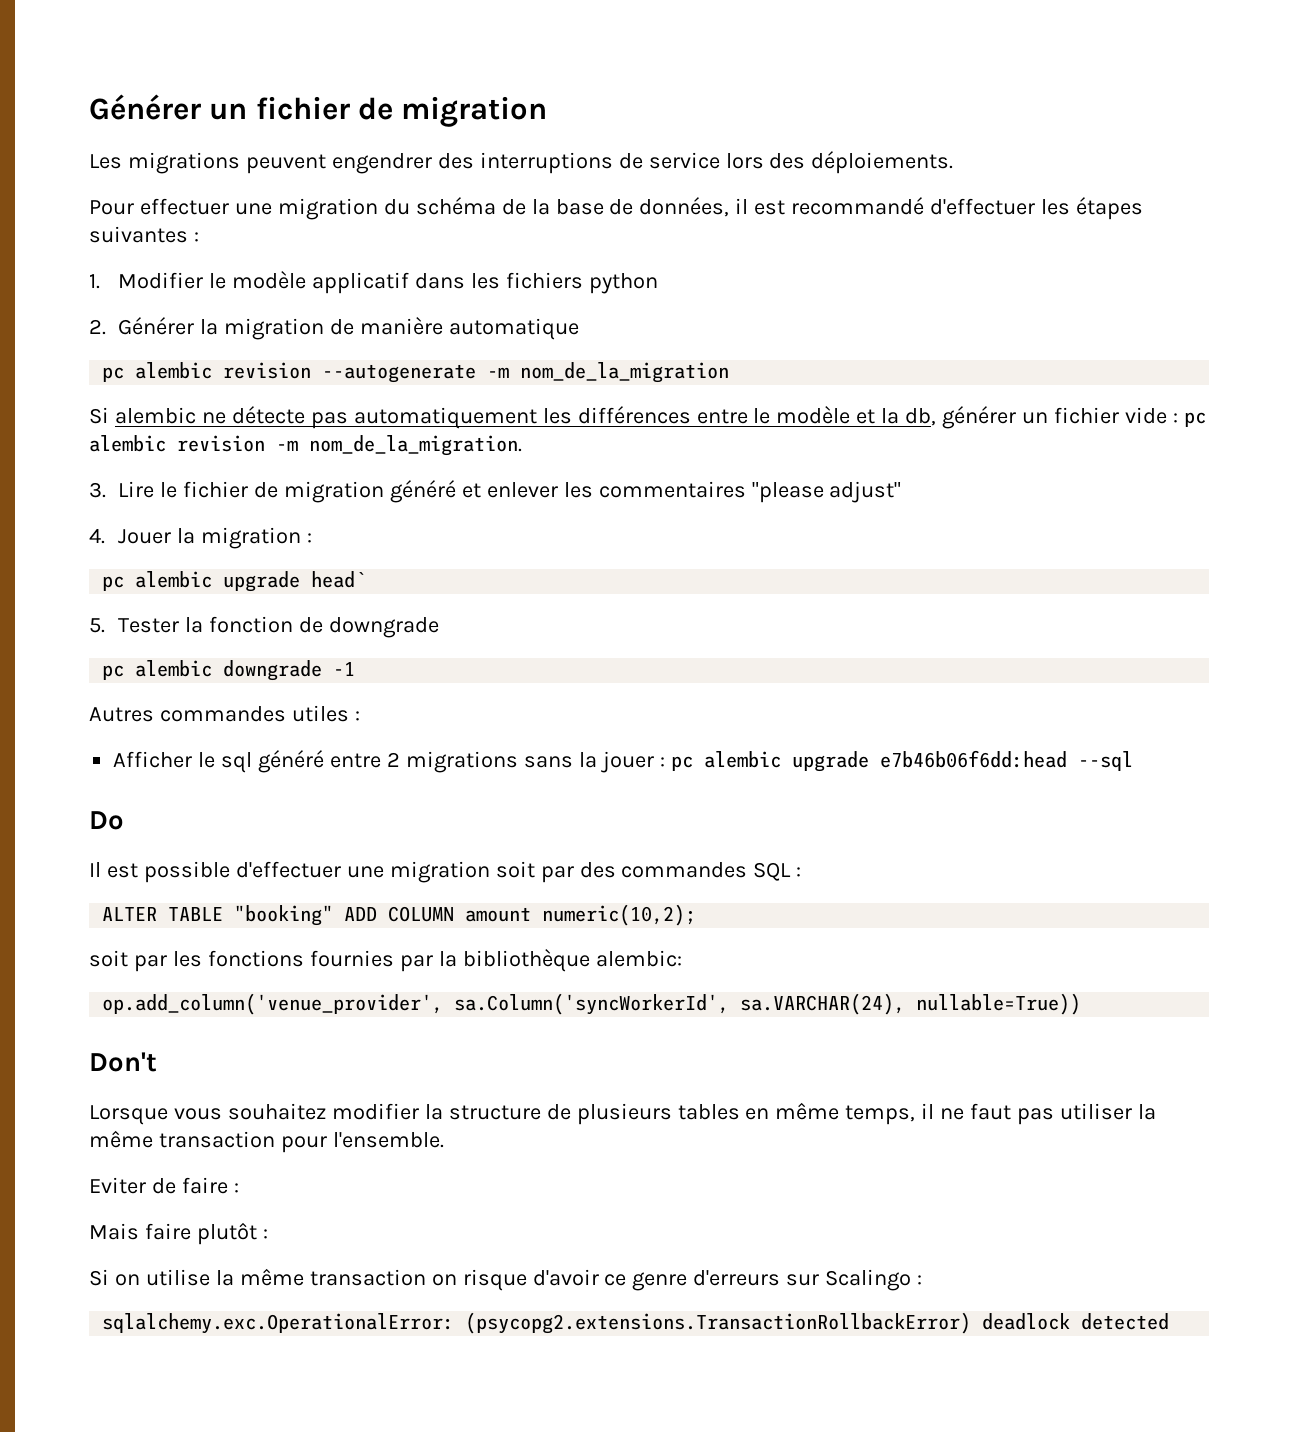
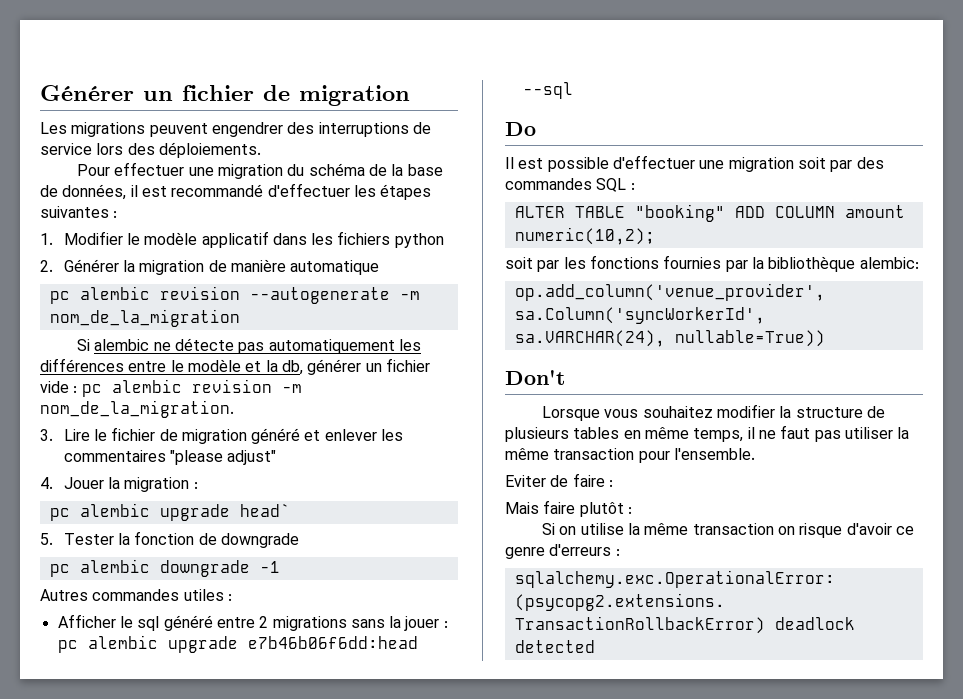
- Si on utilise la même transaction on risque d'avoir ce genre d'erreurs sur Scalingo :
+ Si on utilise la même transaction on risque d'avoir ce genre d'erreurs :

